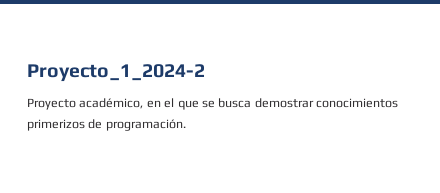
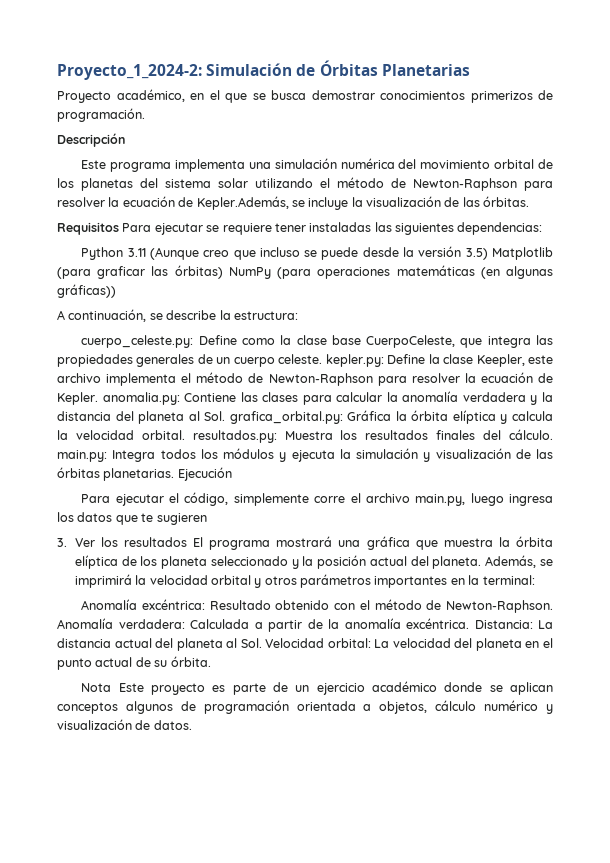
- Proyecto_1_2024-2
+ Proyecto_1_2024-2: Simulación de Órbitas Planetarias
+ Descripción
+ Este programa implementa una simulación numérica del movimiento orbital de los planetas del sistema solar utilizando el método de Newton-Raphson para resolver la ecuación de Kepler.Además, se incluye la visualización de las órbitas.
+ Requisitos Para ejecutar se requiere tener instaladas las siguientes dependencias:
+ Python 3.11 (Aunque creo que incluso se puede desde la versión 3.5) Matplotlib (para graficar las órbitas) NumPy (para operaciones matemáticas (en algunas gráficas))
+ A continuación, se describe la estructura:
+ cuerpo_celeste.py: Define como la clase base CuerpoCeleste, que integra las propiedades generales de un cuerpo celeste. kepler.py: Define la clase Keepler, este archivo implementa el método de Newton-Raphson para resolver la ecuación de Kepler. anomalia.py: Contiene las clases para calcular la anomalía verdadera y la distancia del planeta al Sol. grafica_orbital.py: Gráfica la órbita elíptica y calcula la velocidad orbital. resultados.py: Muestra los resultados finales del cálculo. main.py: Integra todos los módulos y ejecuta la simulación y visualización de las órbitas planetarias. Ejecución
+ Para ejecutar el código, simplemente corre el archivo main.py, luego ingresa los datos que te sugieren
+ 3. Ver los resultados El programa mostrará una gráfica que muestra la órbita elíptica de los planeta seleccionado y la posición actual del planeta. Además, se imprimirá la velocidad orbital y otros parámetros importantes en la terminal:
+ Anomalía excéntrica: Resultado obtenido con el método de Newton-Raphson. Anomalía verdadera: Calculada a partir de la anomalía excéntrica. Distancia: La distancia actual del planeta al Sol. Velocidad orbital: La velocidad del planeta en el punto actual de su órbita.
+ Nota Este proyecto es parte de un ejercicio académico donde se aplican conceptos algunos de programación orientada a objetos, cálculo numérico y visualización de datos.

